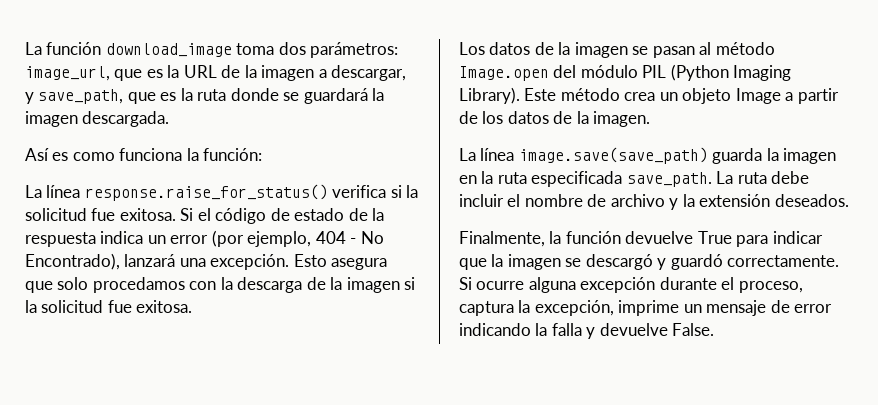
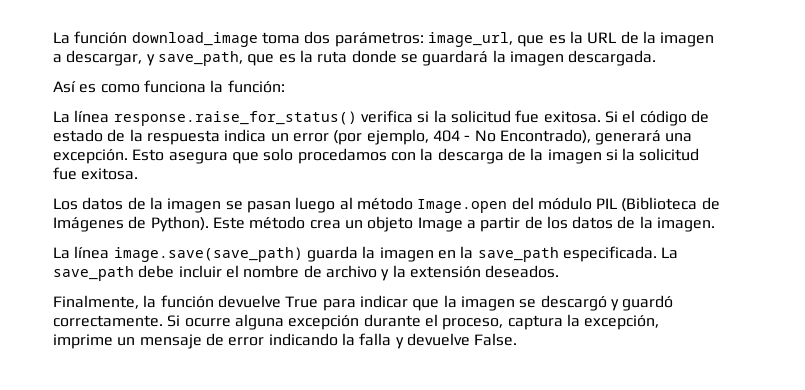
- Si el código de estado de la respuesta indica un error (por ejemplo, 404 - No Encontrado), lanzará una excepción.
+ Si el código de estado de la respuesta indica un error (por ejemplo, 404 - No Encontrado), generará una excepción.
- Los datos de la imagen se pasan al método Image.open del módulo PIL (Python Imaging Library).
+ Los datos de la imagen se pasan luego al método Image.open del módulo PIL (Biblioteca de Imágenes de Python).
- La línea image.save(save_path) guarda la imagen en la ruta especificada save_path. La ruta debe incluir el nombre de archivo y la extensión deseados.
+ La línea image.save(save_path) guarda la imagen en la save_path especificada. La save_path debe incluir el nombre de archivo y la extensión deseados.

